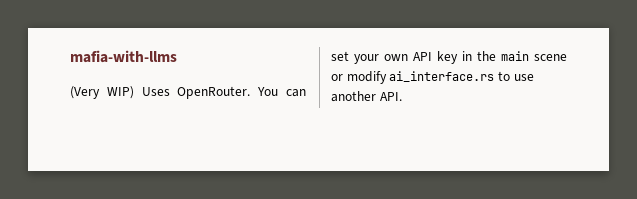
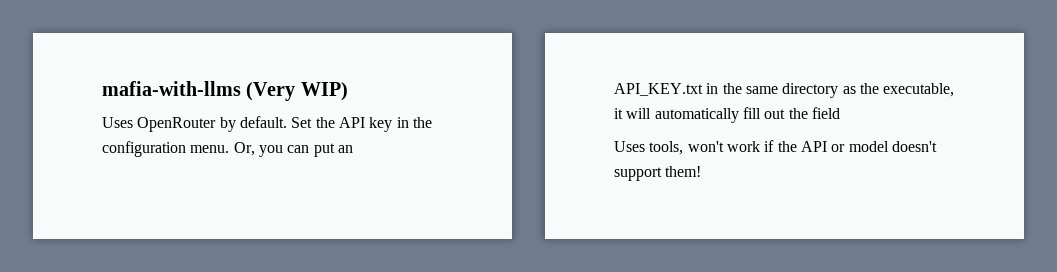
- mafia-with-llms
- (Very WIP) Uses OpenRouter. You can set your own API key in the main scene or modify ai_interface.rs to use another API.
+ mafia-with-llms (Very WIP)
+ Uses OpenRouter by default. Set the API key in the configuration menu. Or, you can put an API_KEY.txt in the same directory as the executable, it will automatically fill out the field
+ Uses tools, won't work if the API or model doesn't support them!

